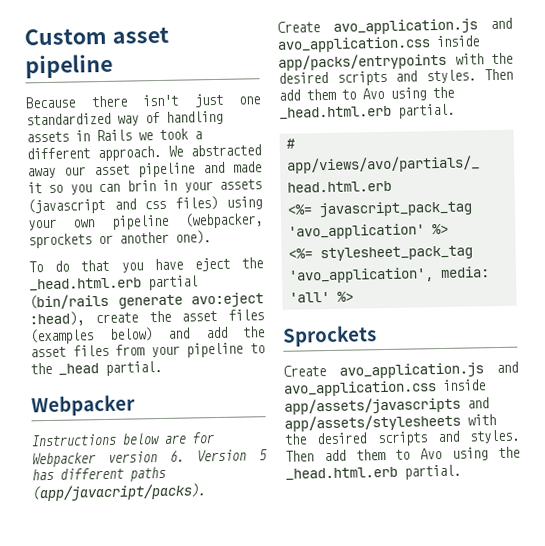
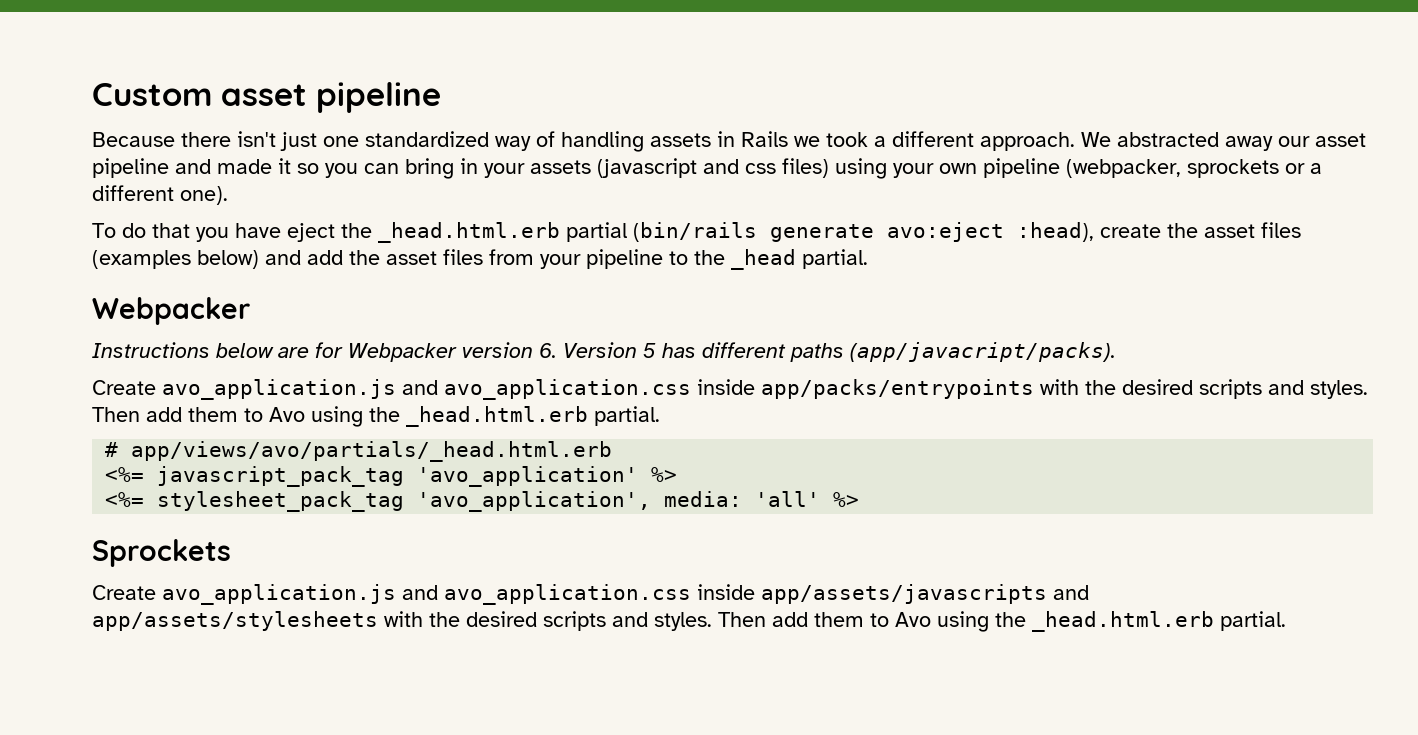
- We abstracted away our asset pipeline and made it so you can brin in your assets (javascript and css files) using your own pipeline (webpacker, sprockets or another one).
+ We abstracted away our asset pipeline and made it so you can bring in your assets (javascript and css files) using your own pipeline (webpacker, sprockets or a different one).

